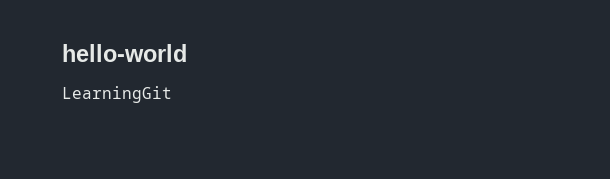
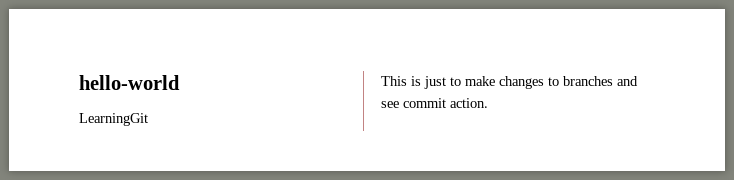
+ This is just to make changes to branches and see commit action.

